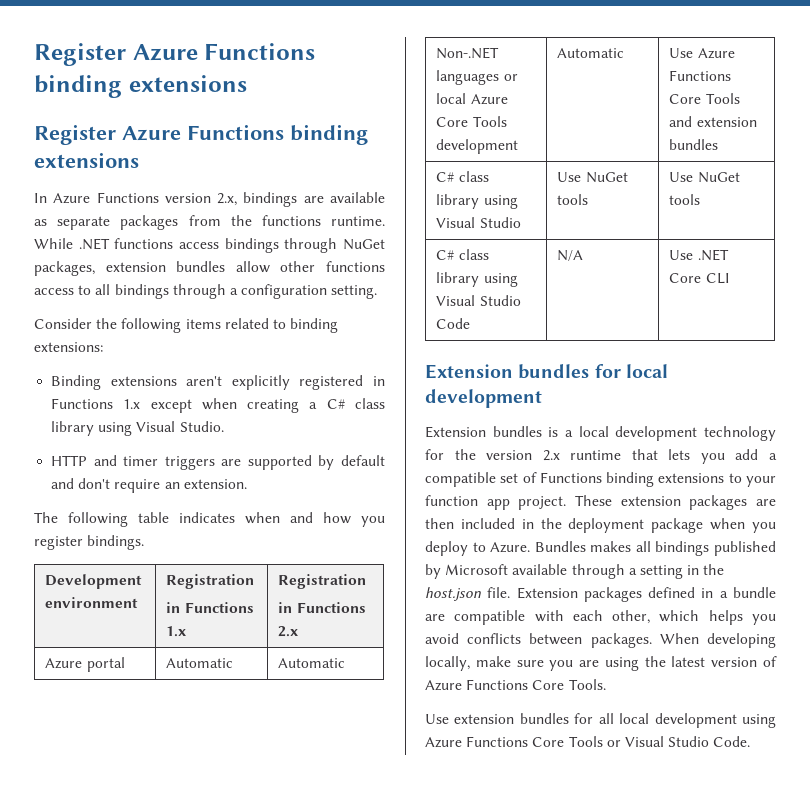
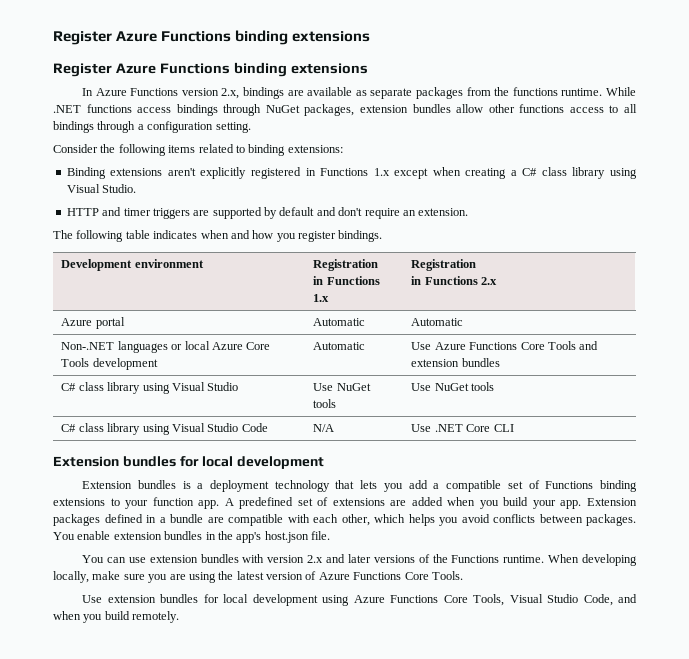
- Extension bundles is a local development technology for the version 2.x runtime that lets you add a compatible set of Functions binding extensions to your function app project. These extension packages are then included in the deployment package when you deploy to Azure. Bundles makes all bindings published by Microsoft available through a setting in the host.json file.
+ Extension bundles is a deployment technology that lets you add a compatible set of Functions binding extensions to your function app. A predefined set of extensions are added when you build your app.
+ You enable extension bundles in the app's host.json file.
+ You can use extension bundles with version 2.x and later versions of the Functions runtime.
- Use extension bundles for all local development using Azure Functions Core Tools or Visual Studio Code.
+ Use extension bundles for local development using Azure Functions Core Tools, Visual Studio Code, and when you build remotely.

